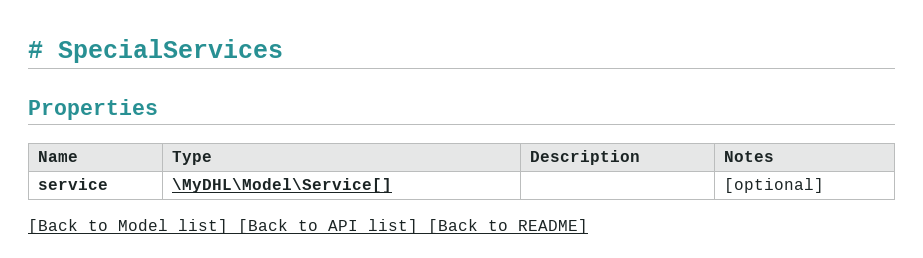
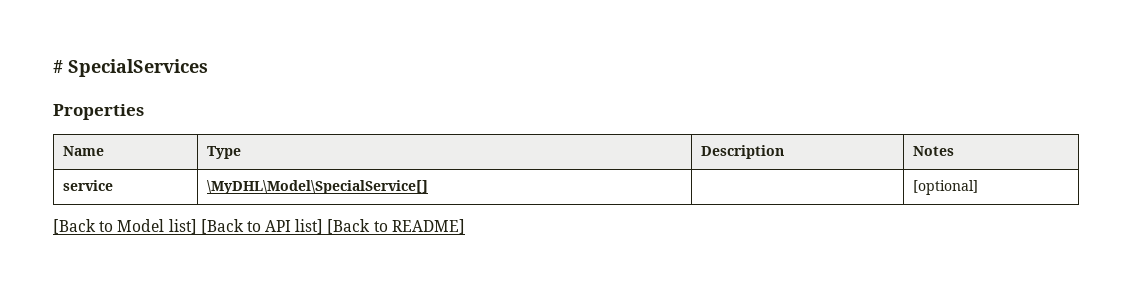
- service | \MyDHL\Model\Service[] | | [optional]
+ service | \MyDHL\Model\SpecialService[] | | [optional]

